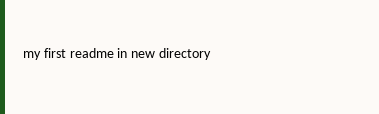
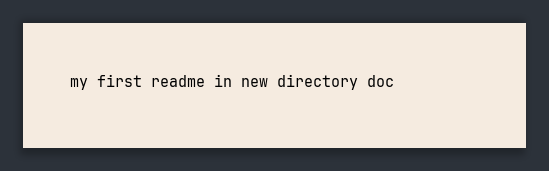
- my first readme in new directory
+ my first readme in new directory doc

